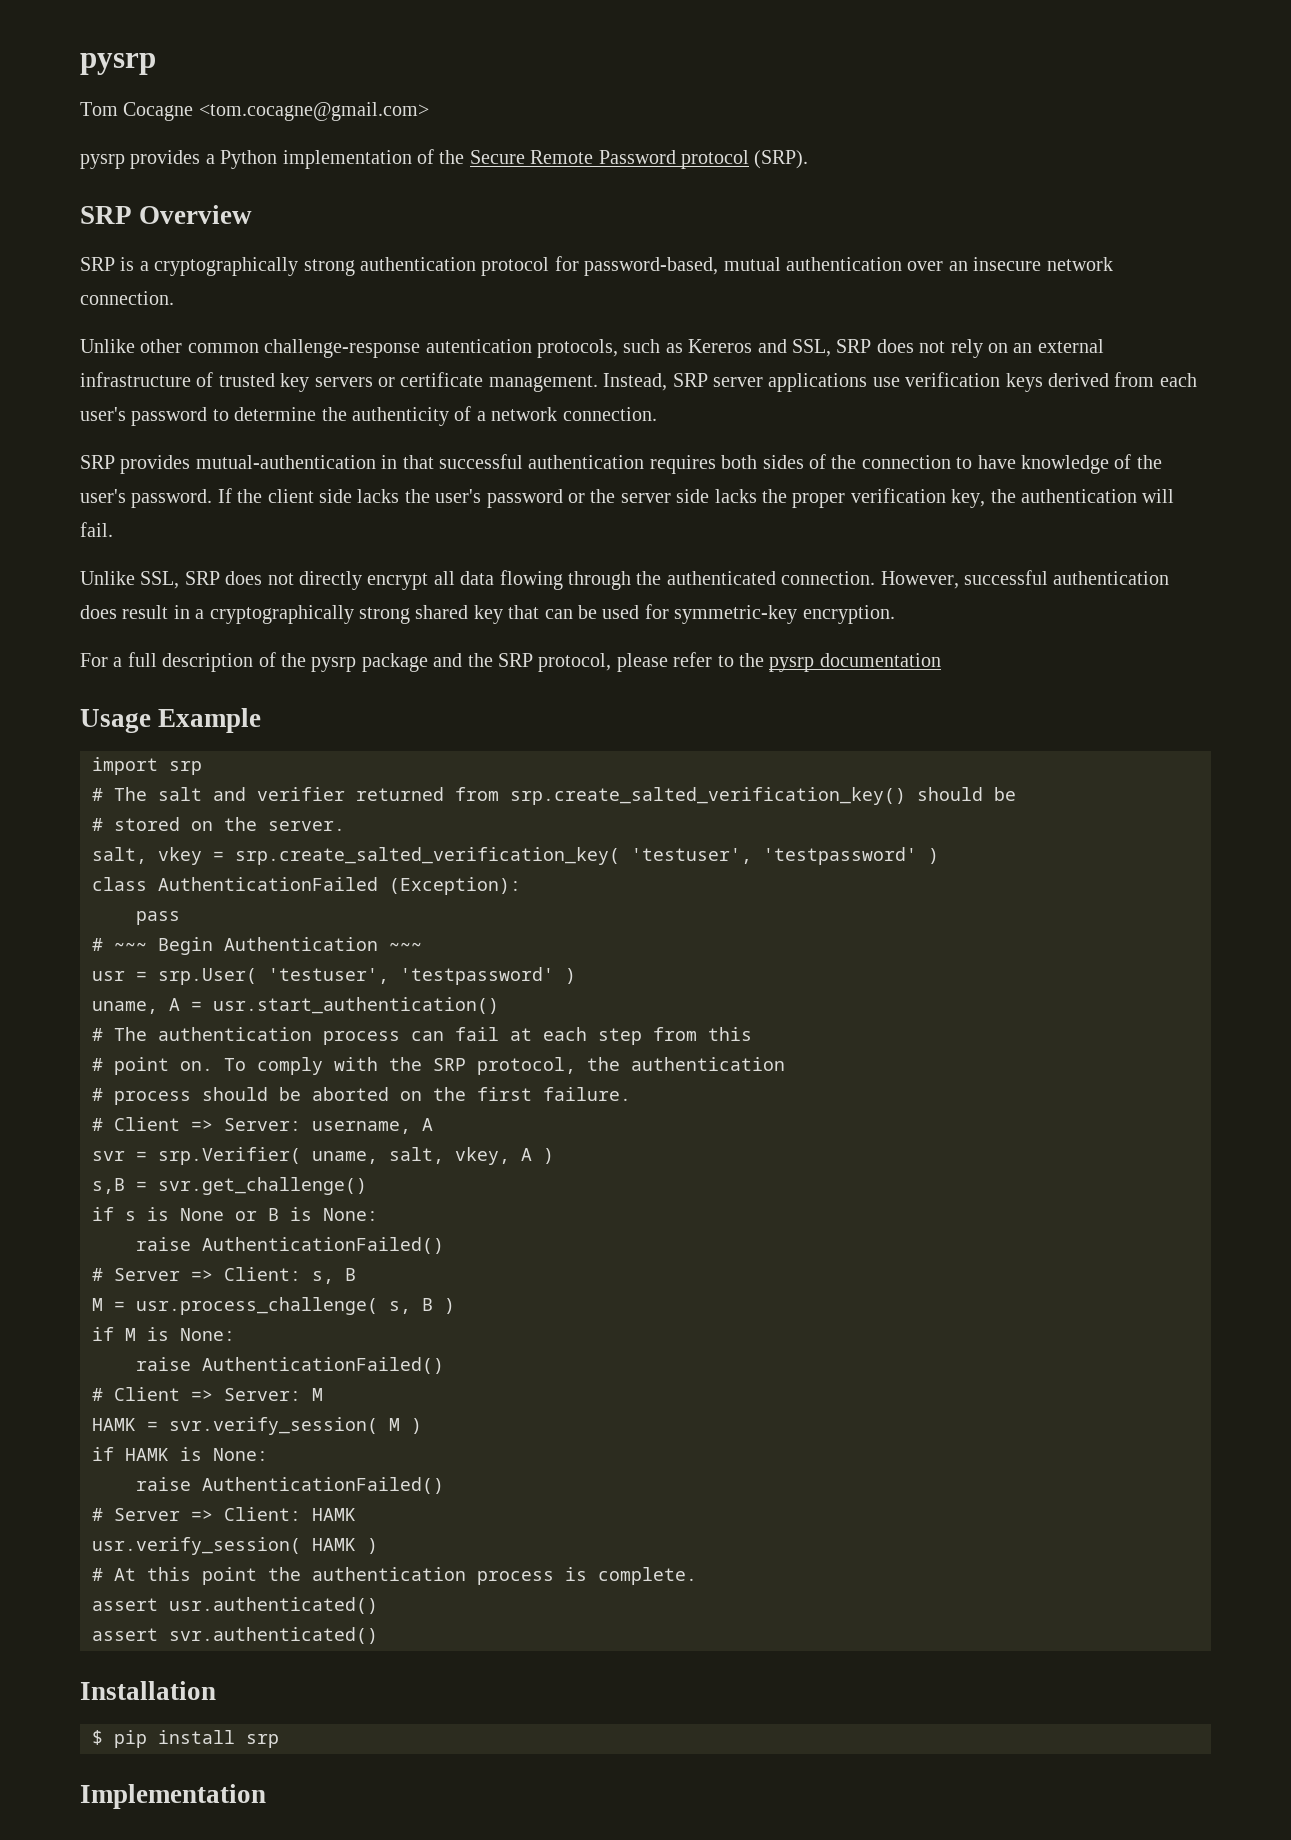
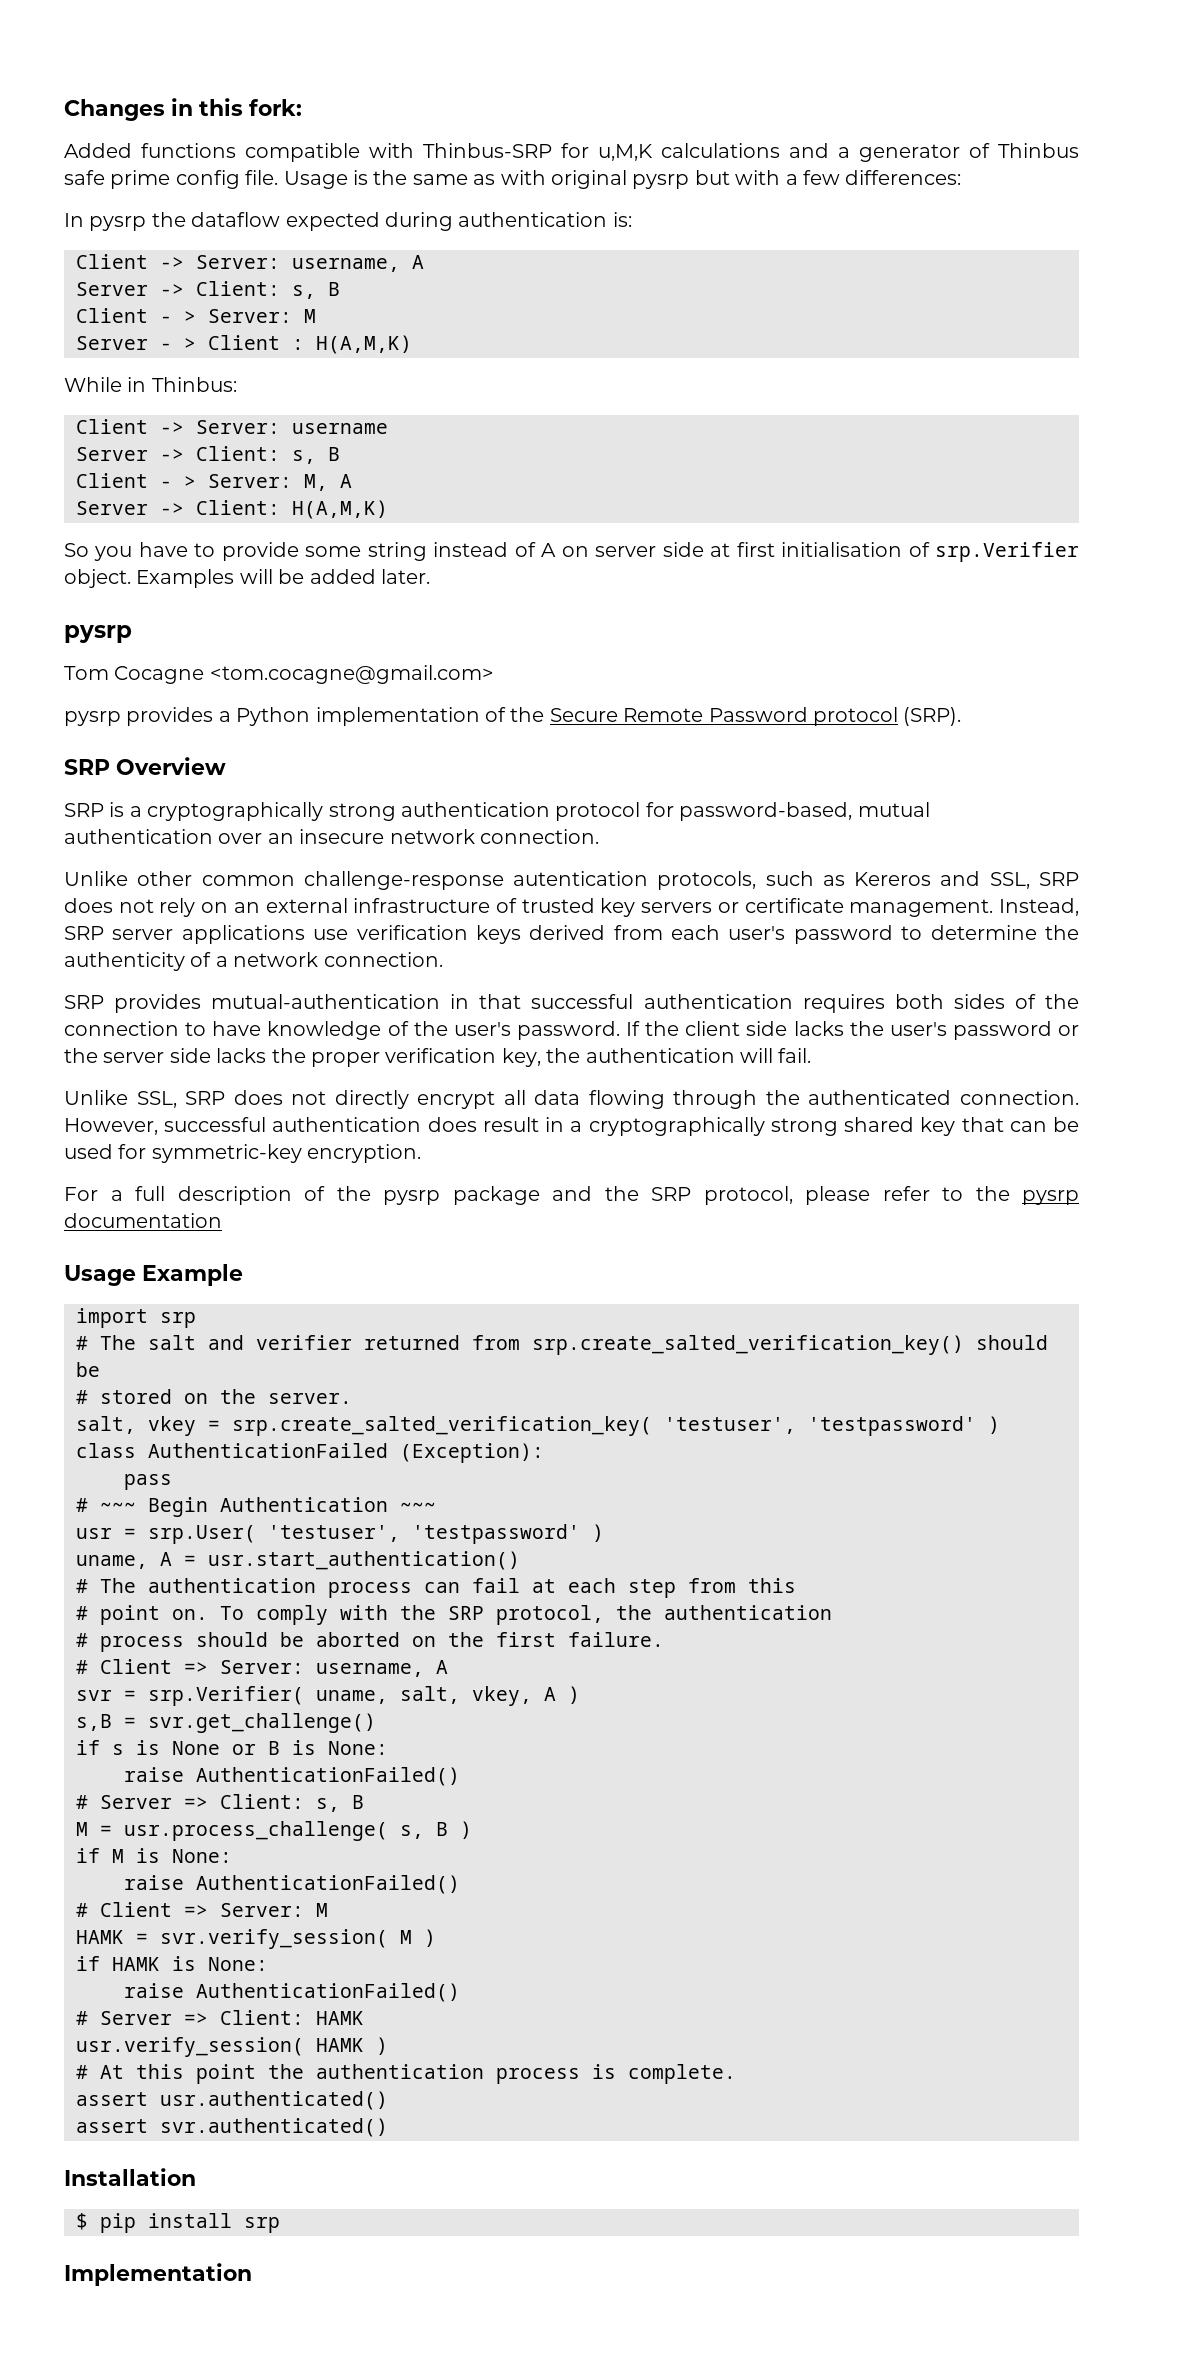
+ Changes in this fork:
+ Added functions compatible with Thinbus-SRP for u,M,K calculations and a generator of Thinbus safe prime config file. Usage is the same as with original pysrp but with a few differences:
+ In pysrp the dataflow expected during authentication is:
+ Client -> Server: username, A
+ Server -> Client: s, B
+ Client - > Server: M
+ Server - > Client : H(A,M,K)
+ While in Thinbus:
+ Client -> Server: username
+ Server -> Client: s, B
+ Client - > Server: M, A
+ Server -> Client: H(A,M,K)
+ So you have to provide some string instead of A on server side at first initialisation of srp.Verifier object. Examples will be added later.

